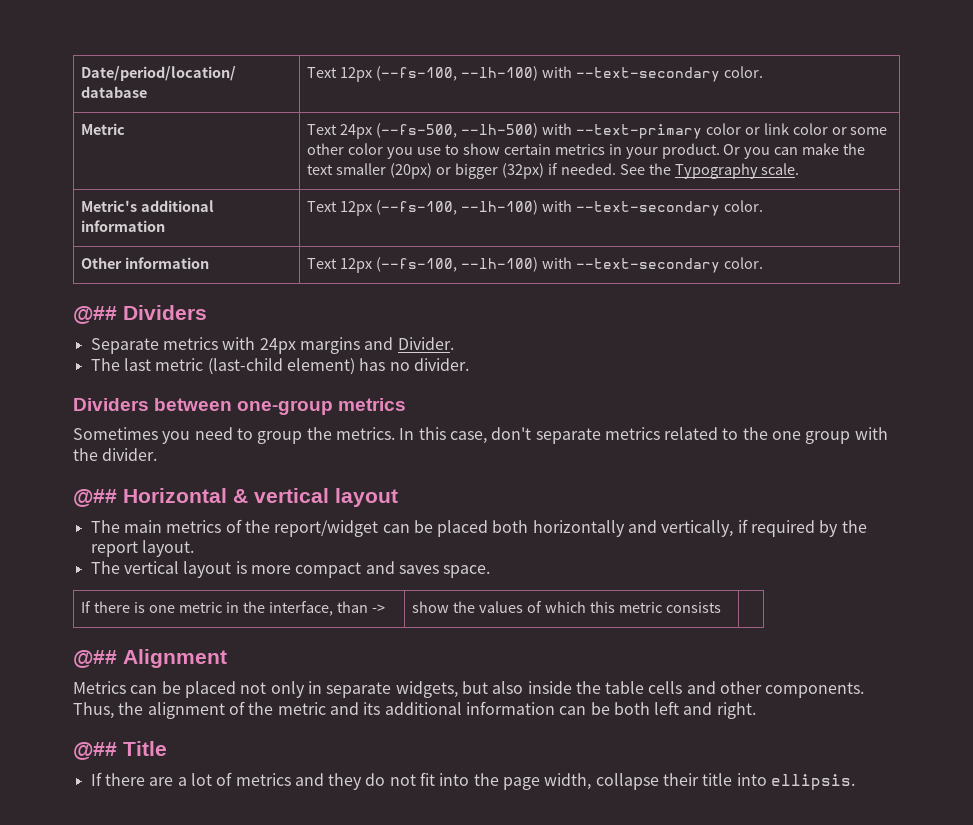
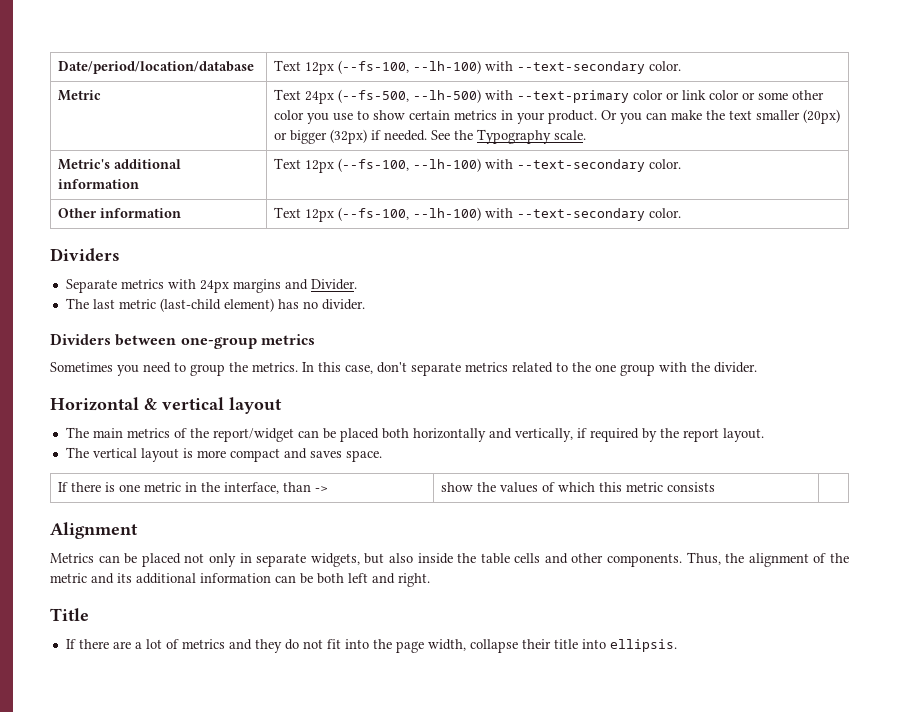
  Other information | Text 12px (--fs-100, --lh-100) with --text-secondary color.
- @## Dividers
+ Dividers
- @## Horizontal & vertical layout
+ Horizontal & vertical layout
- @## Alignment
+ Alignment
- @## Title
+ Title

